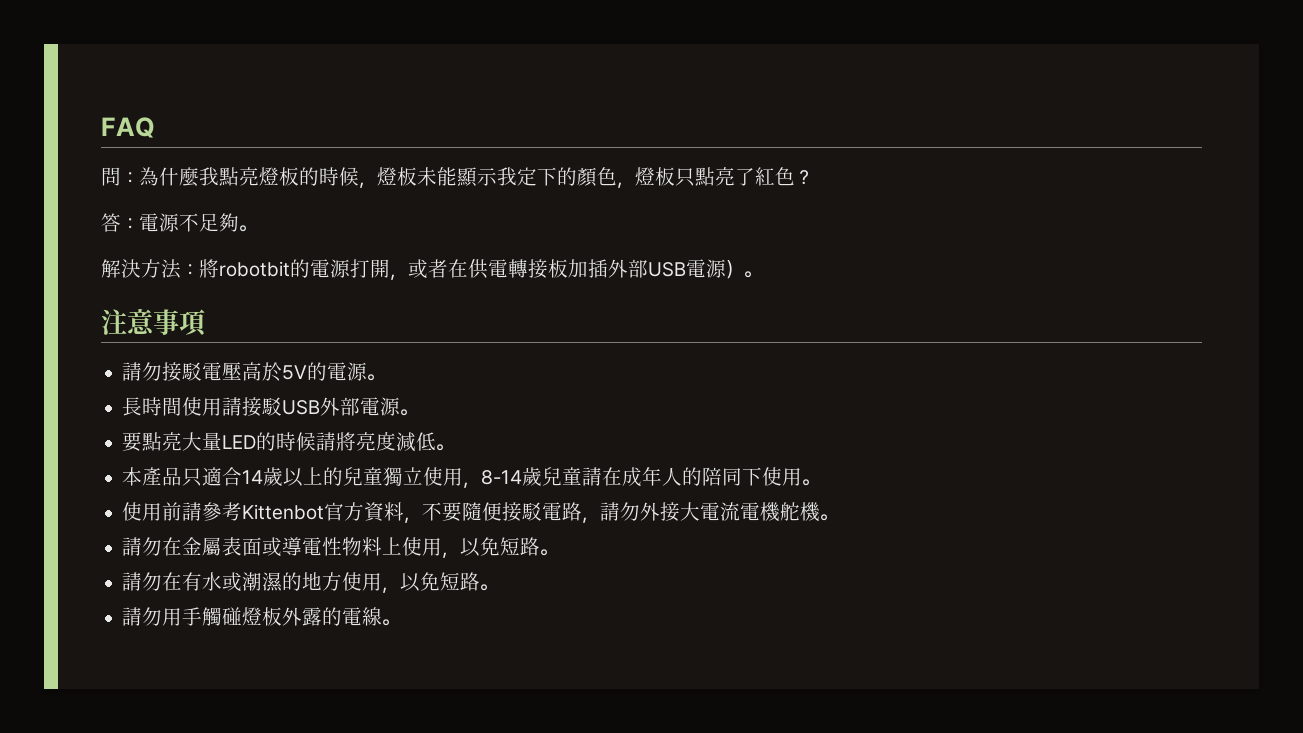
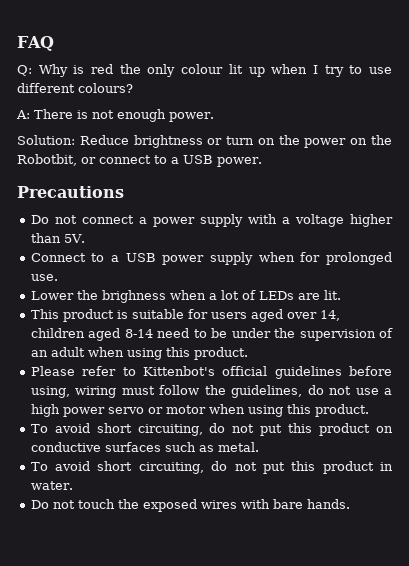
- 問：為什麼我點亮燈板的時候，燈板未能顯示我定下的顏色，燈板只點亮了紅色？
- 答：電源不足夠。
- 解決方法：將robotbit的電源打開，或者在供電轉接板加插外部USB電源）。
- 注意事項
- 請勿接駁電壓高於5V的電源。
- 長時間使用請接駁USB外部電源。
- 要點亮大量LED的時候請將亮度減低。
- 本產品只適合14歲以上的兒童獨立使用，8-14歲兒童請在成年人的陪同下使用。
- 使用前請參考Kittenbot官方資料，不要隨便接駁電路，請勿外接大電流電機舵機。
- 請勿在金屬表面或導電性物料上使用，以免短路。
- 請勿在有水或潮濕的地方使用，以免短路。
- 請勿用手觸碰燈板外露的電線。
+ Q: Why is red the only colour lit up when I try to use different colours?
+ A: There is not enough power.
+ Solution: Reduce brightness or turn on the power on the Robotbit, or connect to a USB power.
+ Precautions
+ Do not connect a power supply with a voltage higher than 5V.
+ Connect to a USB power supply when for prolonged use.
+ Lower the brighness when a lot of LEDs are lit.
+ This product is suitable for users aged over 14, children aged 8-14 need to be under the supervision of an adult when using this product.
+ Please refer to Kittenbot's official guidelines before using, wiring must follow the guidelines, do not use a high power servo or motor when using this product.
+ To avoid short circuiting, do not put this product on conductive surfaces such as metal.
+ To avoid short circuiting, do not put this product in water.
+ Do not touch the exposed wires with bare hands.

